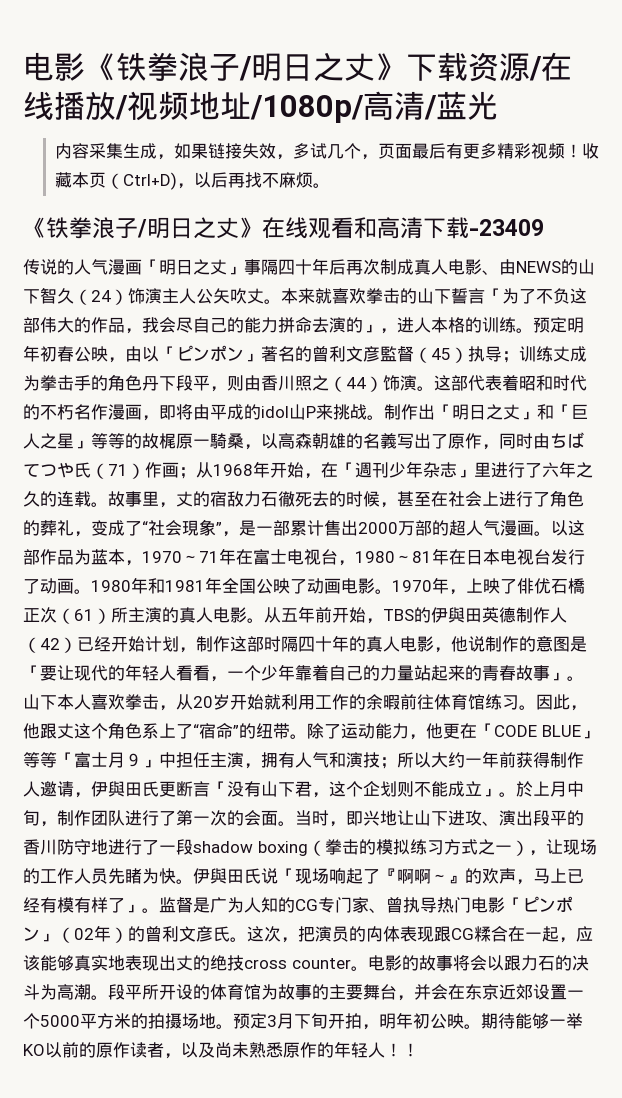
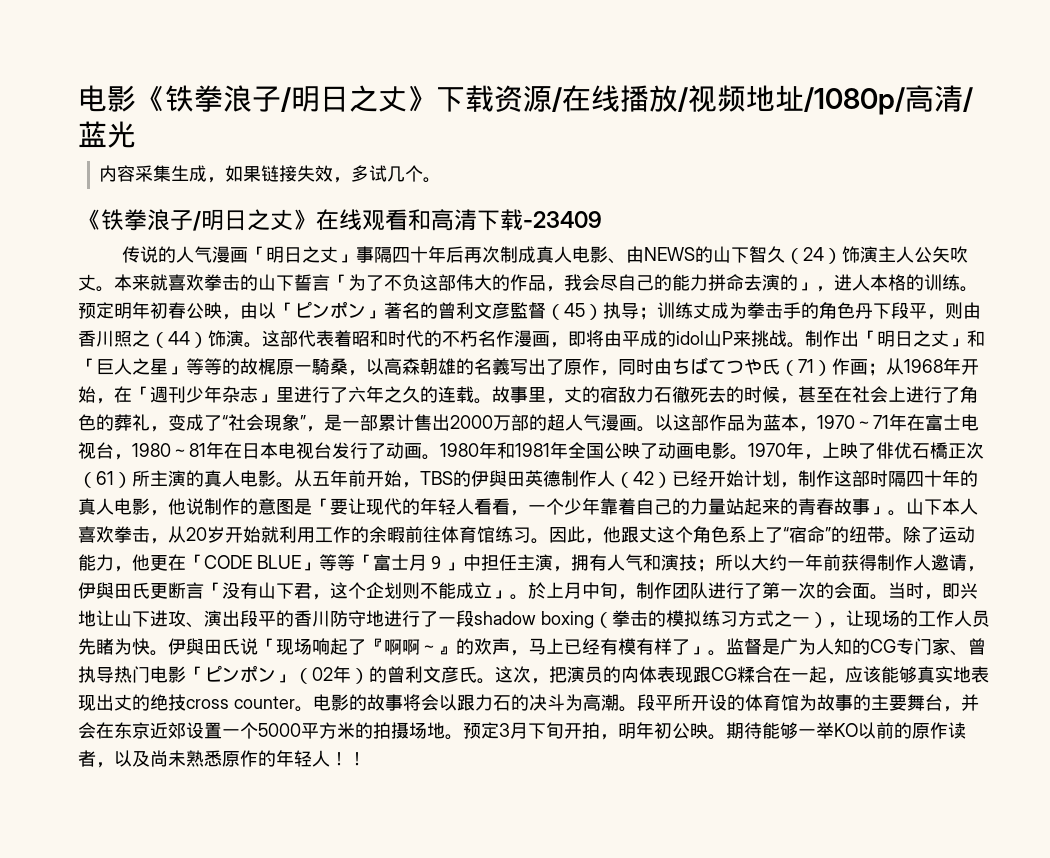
- 内容采集生成，如果链接失效，多试几个，页面最后有更多精彩视频！收藏本页（Ctrl+D)，以后再找不麻烦。
+ 内容采集生成，如果链接失效，多试几个。

